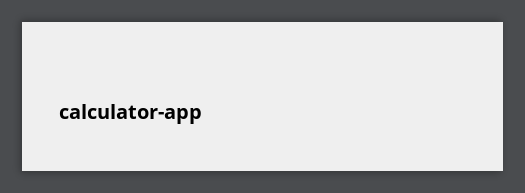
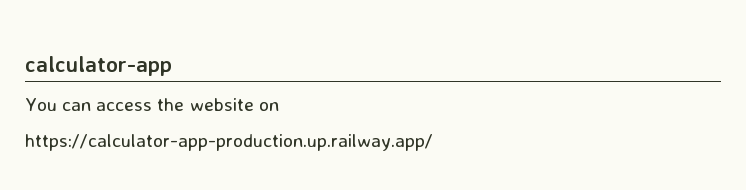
+ You can access the website on
+ https://calculator-app-production.up.railway.app/

